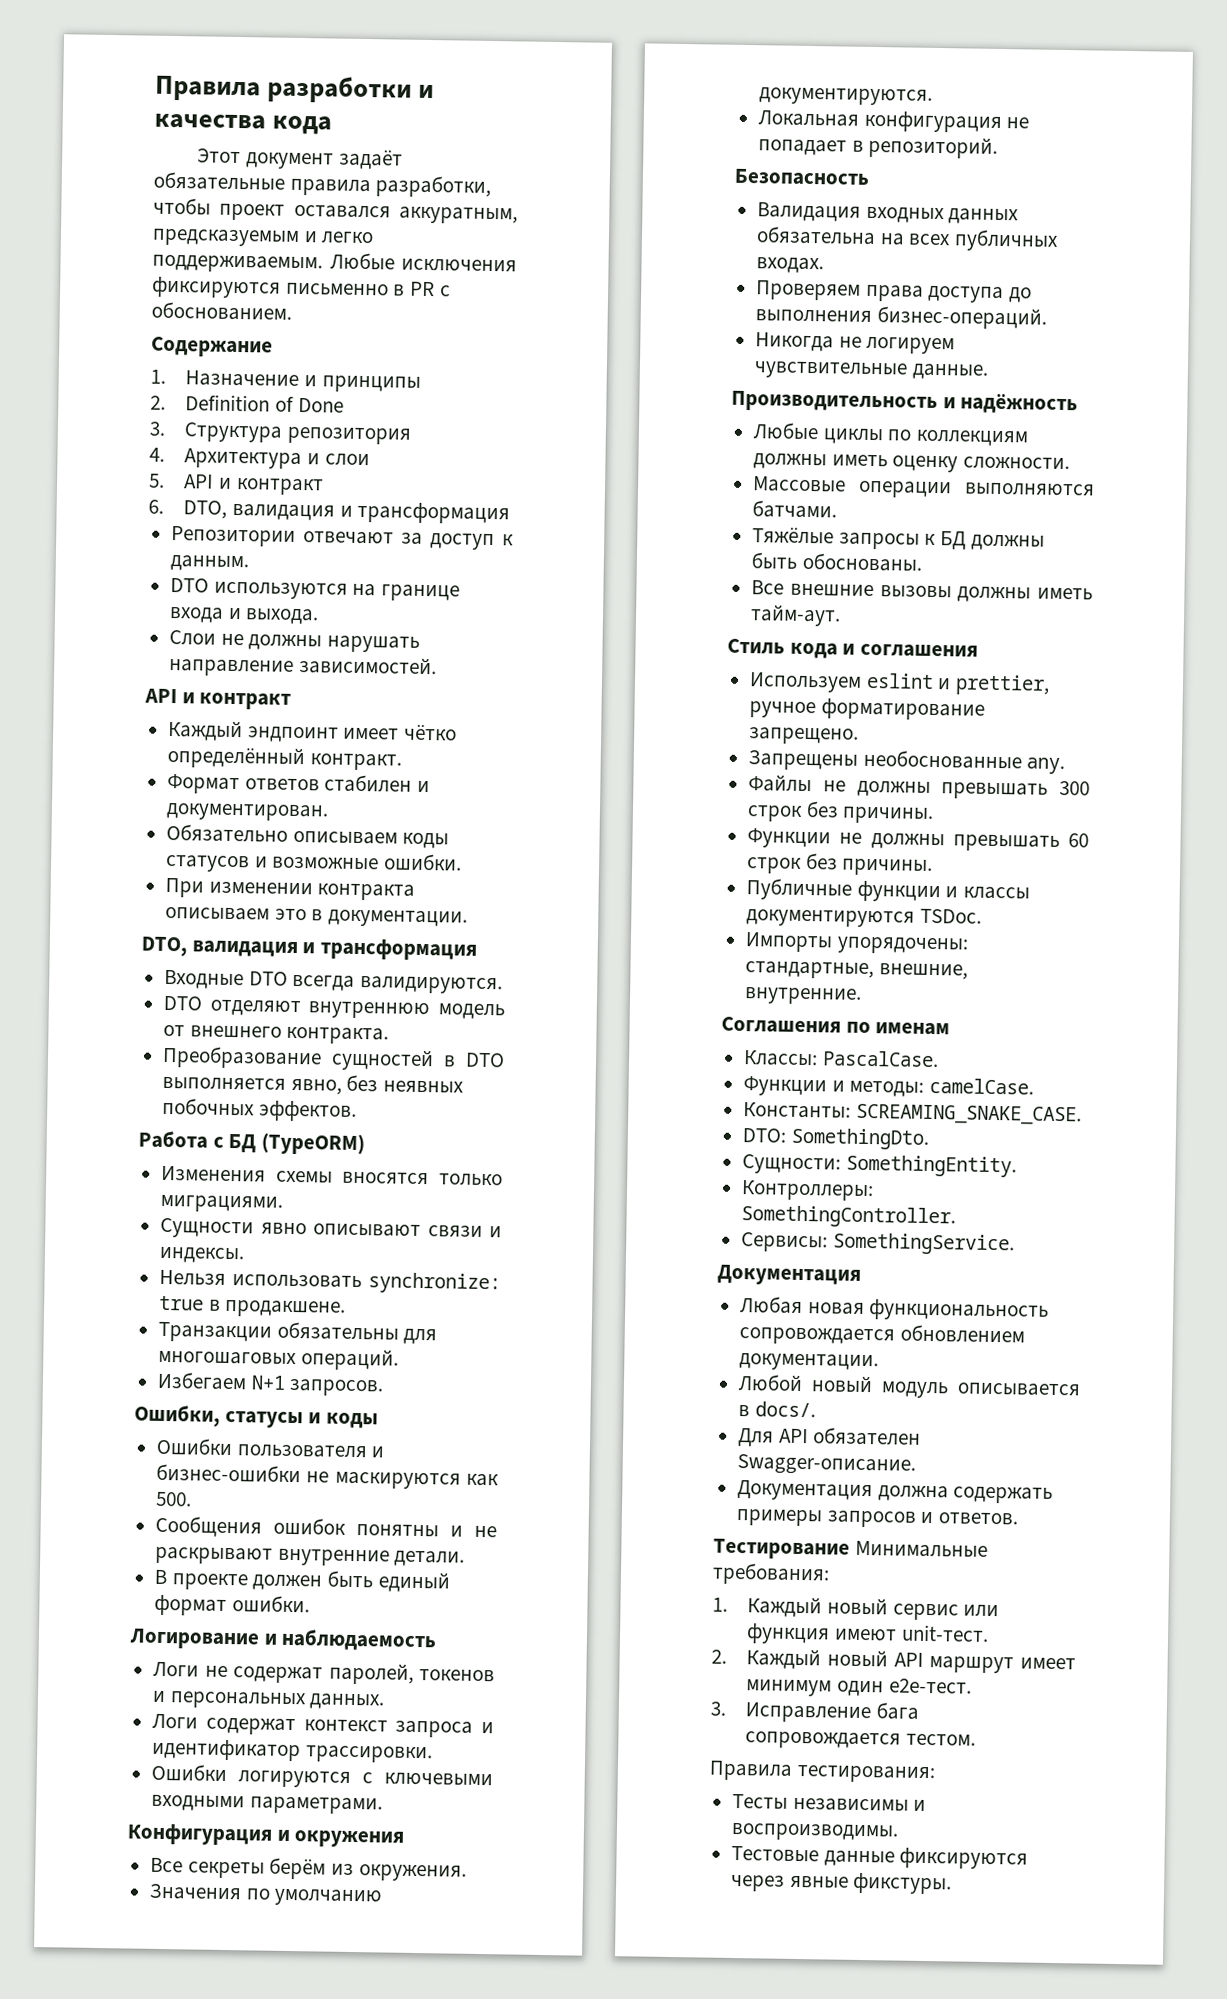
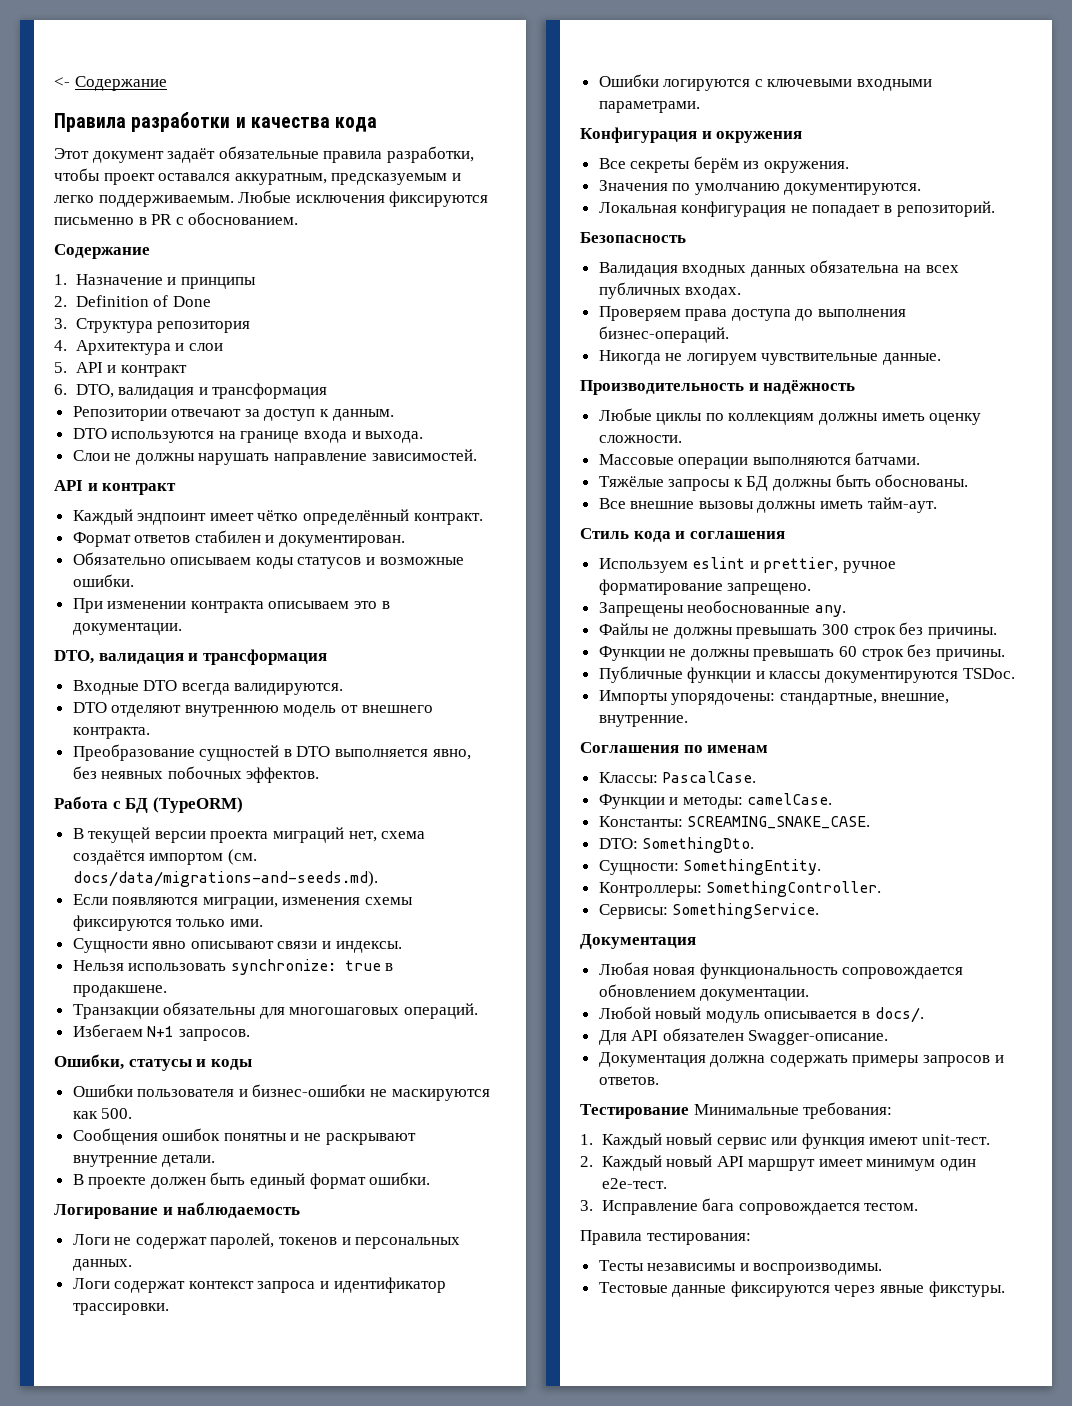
+ <- Содержание
- Изменения схемы вносятся только миграциями.
+ В текущей версии проекта миграций нет, схема создаётся импортом (см. docs/data/migrations-and-seeds.md).
+ Если появляются миграции, изменения схемы фиксируются только ими.

